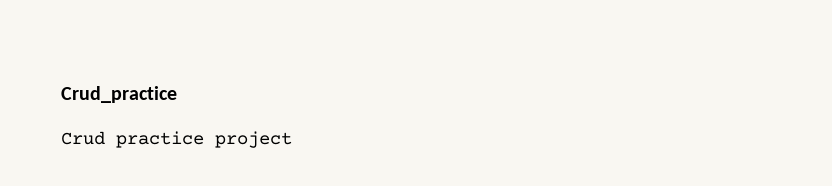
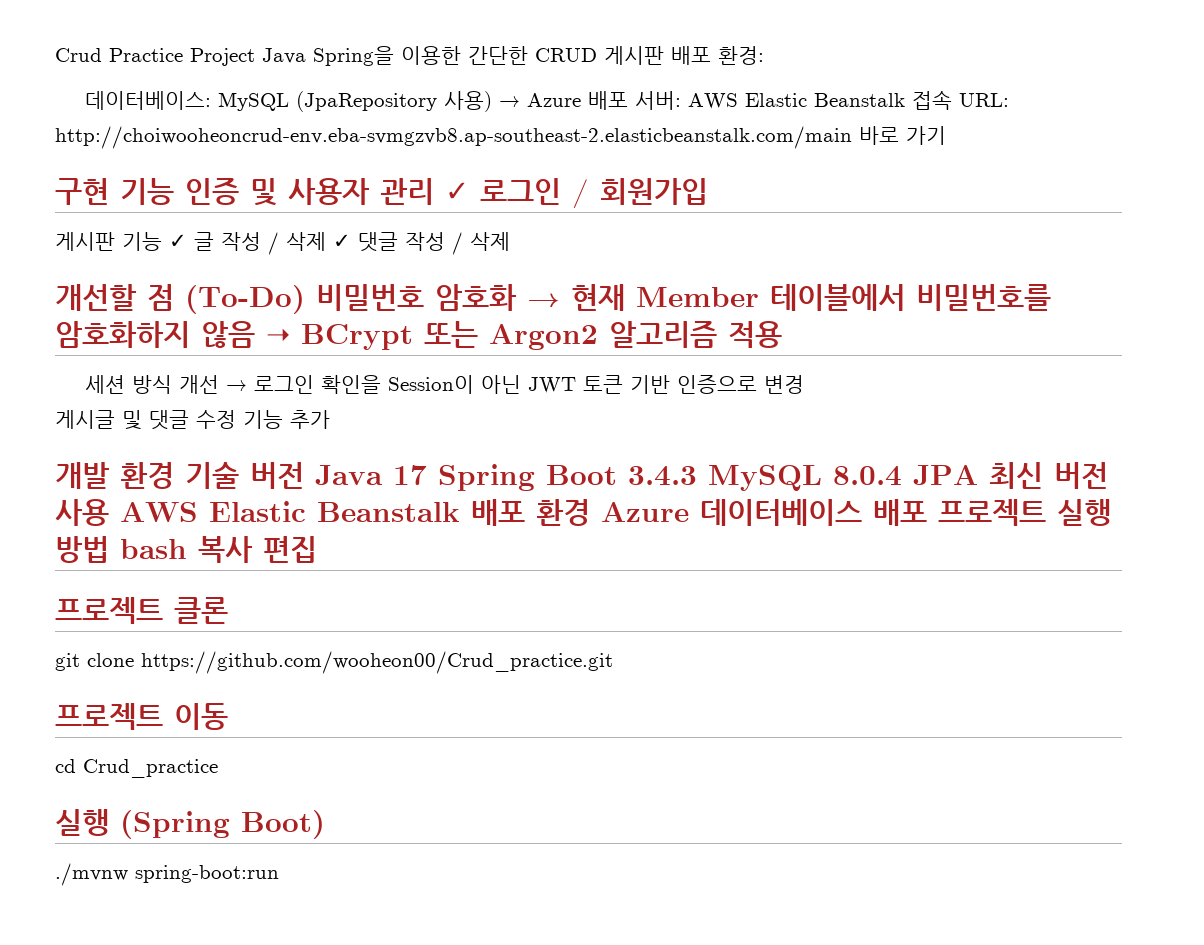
- Crud_practice
- Crud practice project
+ Crud Practice Project Java Spring을 이용한 간단한 CRUD 게시판 배포 환경:
+ 데이터베이스: MySQL (JpaRepository 사용) → Azure 배포 서버: AWS Elastic Beanstalk 접속 URL: http://choiwooheoncrud-env.eba-svmgzvb8.ap-southeast-2.elasticbeanstalk.com/main 바로 가기
+ 구현 기능 인증 및 사용자 관리 ✓ 로그인 / 회원가입
+ 게시판 기능 ✓ 글 작성 / 삭제 ✓ 댓글 작성 / 삭제
+ 개선할 점 (To-Do) 비밀번호 암호화 → 현재 Member 테이블에서 비밀번호를 암호화하지 않음 ➝ BCrypt 또는 Argon2 알고리즘 적용
+ 세션 방식 개선 → 로그인 확인을 Session이 아닌 JWT 토큰 기반 인증으로 변경
+ 게시글 및 댓글 수정 기능 추가
+ 개발 환경 기술 버전 Java 17 Spring Boot 3.4.3 MySQL 8.0.4 JPA 최신 버전 사용 AWS Elastic Beanstalk 배포 환경 Azure 데이터베이스 배포 프로젝트 실행 방법 bash 복사 편집
+ 프로젝트 클론
+ git clone https://github.com/wooheon00/Crud_practice.git
+ 프로젝트 이동
+ cd Crud_practice
+ 실행 (Spring Boot)
+ ./mvnw spring-boot:run

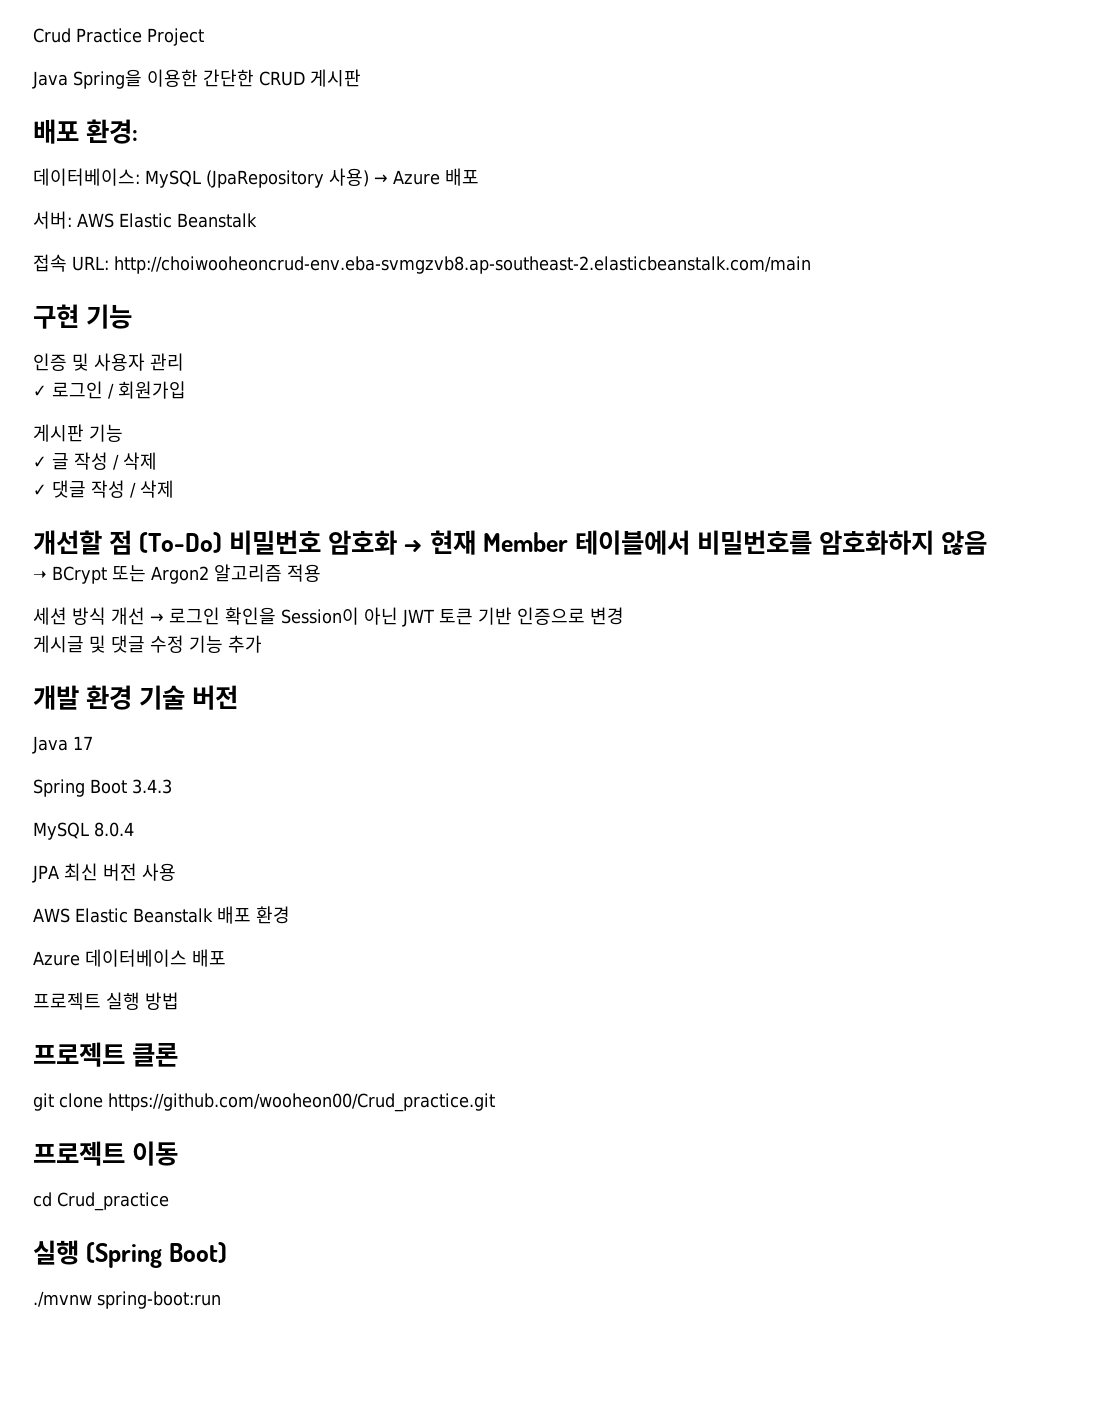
- Crud Practice Project Java Spring을 이용한 간단한 CRUD 게시판 배포 환경:
+ Crud Practice Project
+ Java Spring을 이용한 간단한 CRUD 게시판
+ 배포 환경:
- 데이터베이스: MySQL (JpaRepository 사용) → Azure 배포 서버: AWS Elastic Beanstalk 접속 URL: http://choiwooheoncrud-env.eba-svmgzvb8.ap-southeast-2.elasticbeanstalk.com/main 바로 가기
+ 데이터베이스: MySQL (JpaRepository 사용) → Azure 배포
+ 서버: AWS Elastic Beanstalk
+ 접속 URL: http://choiwooheoncrud-env.eba-svmgzvb8.ap-southeast-2.elasticbeanstalk.com/main
- 구현 기능 인증 및 사용자 관리 ✓ 로그인 / 회원가입
+ 구현 기능
+ 인증 및 사용자 관리
+ ✓ 로그인 / 회원가입
- 게시판 기능 ✓ 글 작성 / 삭제 ✓ 댓글 작성 / 삭제
+ 게시판 기능
+ ✓ 글 작성 / 삭제
+ ✓ 댓글 작성 / 삭제
- 개선할 점 (To-Do) 비밀번호 암호화 → 현재 Member 테이블에서 비밀번호를 암호화하지 않음 ➝ BCrypt 또는 Argon2 알고리즘 적용
+ 개선할 점 (To-Do) 비밀번호 암호화 → 현재 Member 테이블에서 비밀번호를 암호화하지 않음
+ ➝ BCrypt 또는 Argon2 알고리즘 적용
- 개발 환경 기술 버전 Java 17 Spring Boot 3.4.3 MySQL 8.0.4 JPA 최신 버전 사용 AWS Elastic Beanstalk 배포 환경 Azure 데이터베이스 배포 프로젝트 실행 방법 bash 복사 편집
+ 개발 환경 기술 버전
+ Java 17
+ Spring Boot 3.4.3
+ MySQL 8.0.4
+ JPA 최신 버전 사용
+ AWS Elastic Beanstalk 배포 환경
+ Azure 데이터베이스 배포
+ 프로젝트 실행 방법

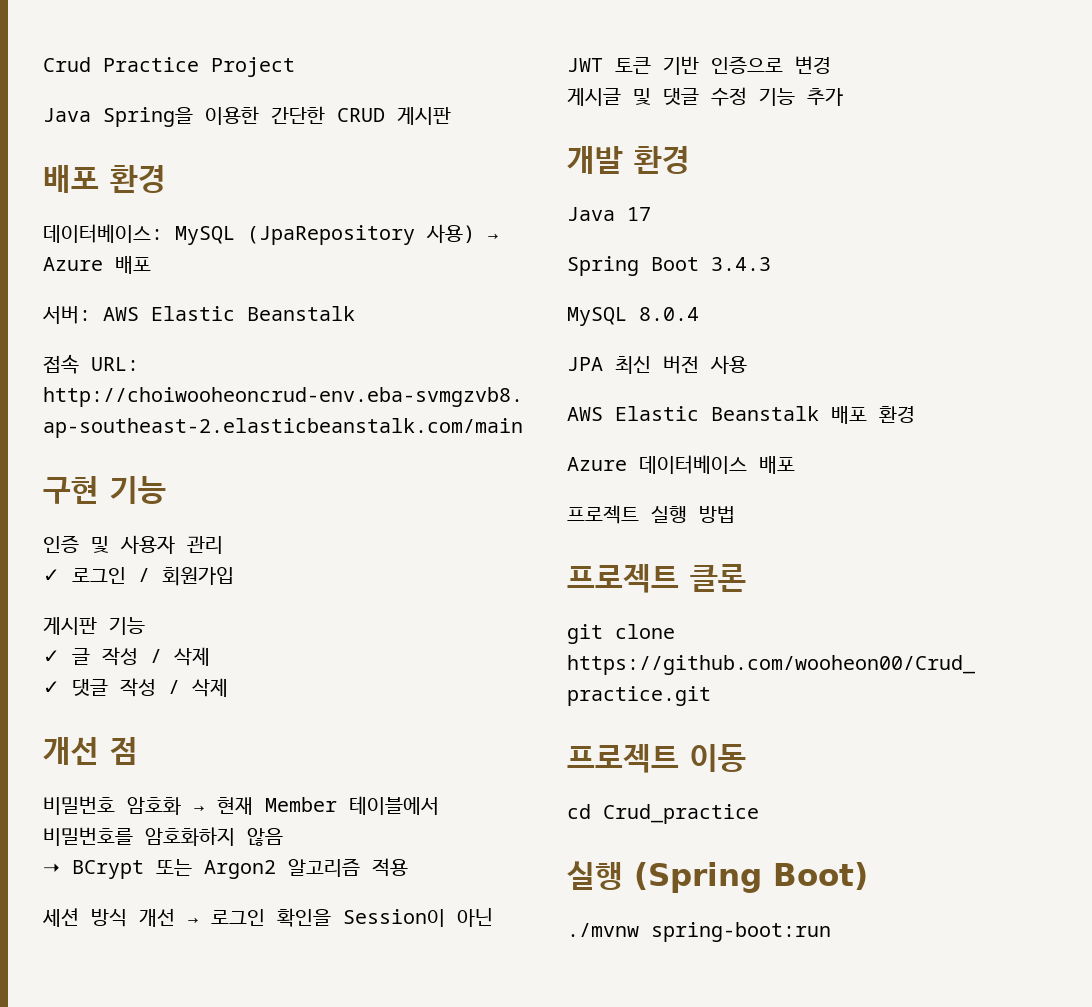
  Java Spring을 이용한 간단한 CRUD 게시판
- 배포 환경:
+ 배포 환경
- 개선할 점 (To-Do) 비밀번호 암호화 → 현재 Member 테이블에서 비밀번호를 암호화하지 않음
+ 개선 점
+ 비밀번호 암호화 → 현재 Member 테이블에서 비밀번호를 암호화하지 않음
- 개발 환경 기술 버전
+ 개발 환경

